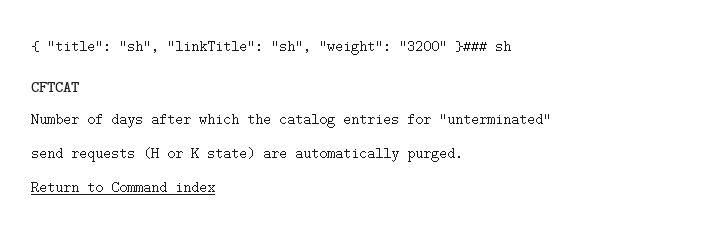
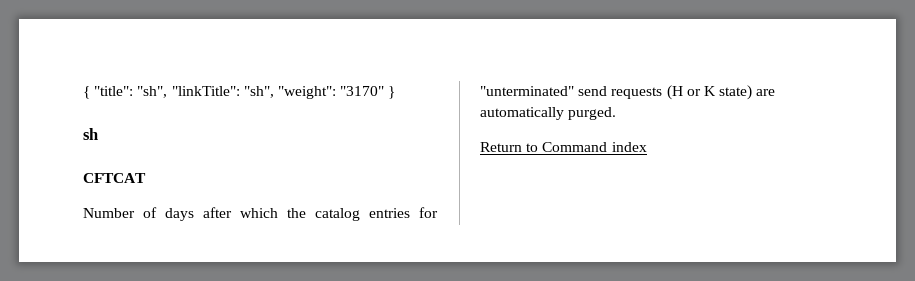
- { "title": "sh", "linkTitle": "sh", "weight": "3200" }### sh
+ { "title": "sh", "linkTitle": "sh", "weight": "3170" }
+ sh
- Number of days after which the catalog entries for "unterminated"
- send requests (H or K state) are automatically purged.
+ Number of days after which the catalog entries for "unterminated" send requests (H or K state) are automatically purged.

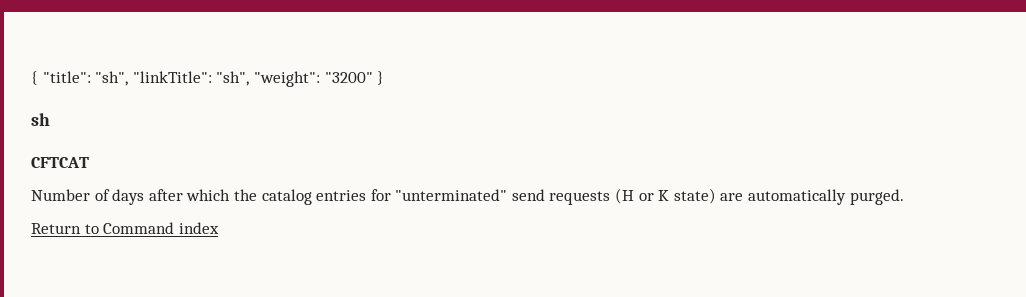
- { "title": "sh", "linkTitle": "sh", "weight": "3170" }
+ { "title": "sh", "linkTitle": "sh", "weight": "3200" }

